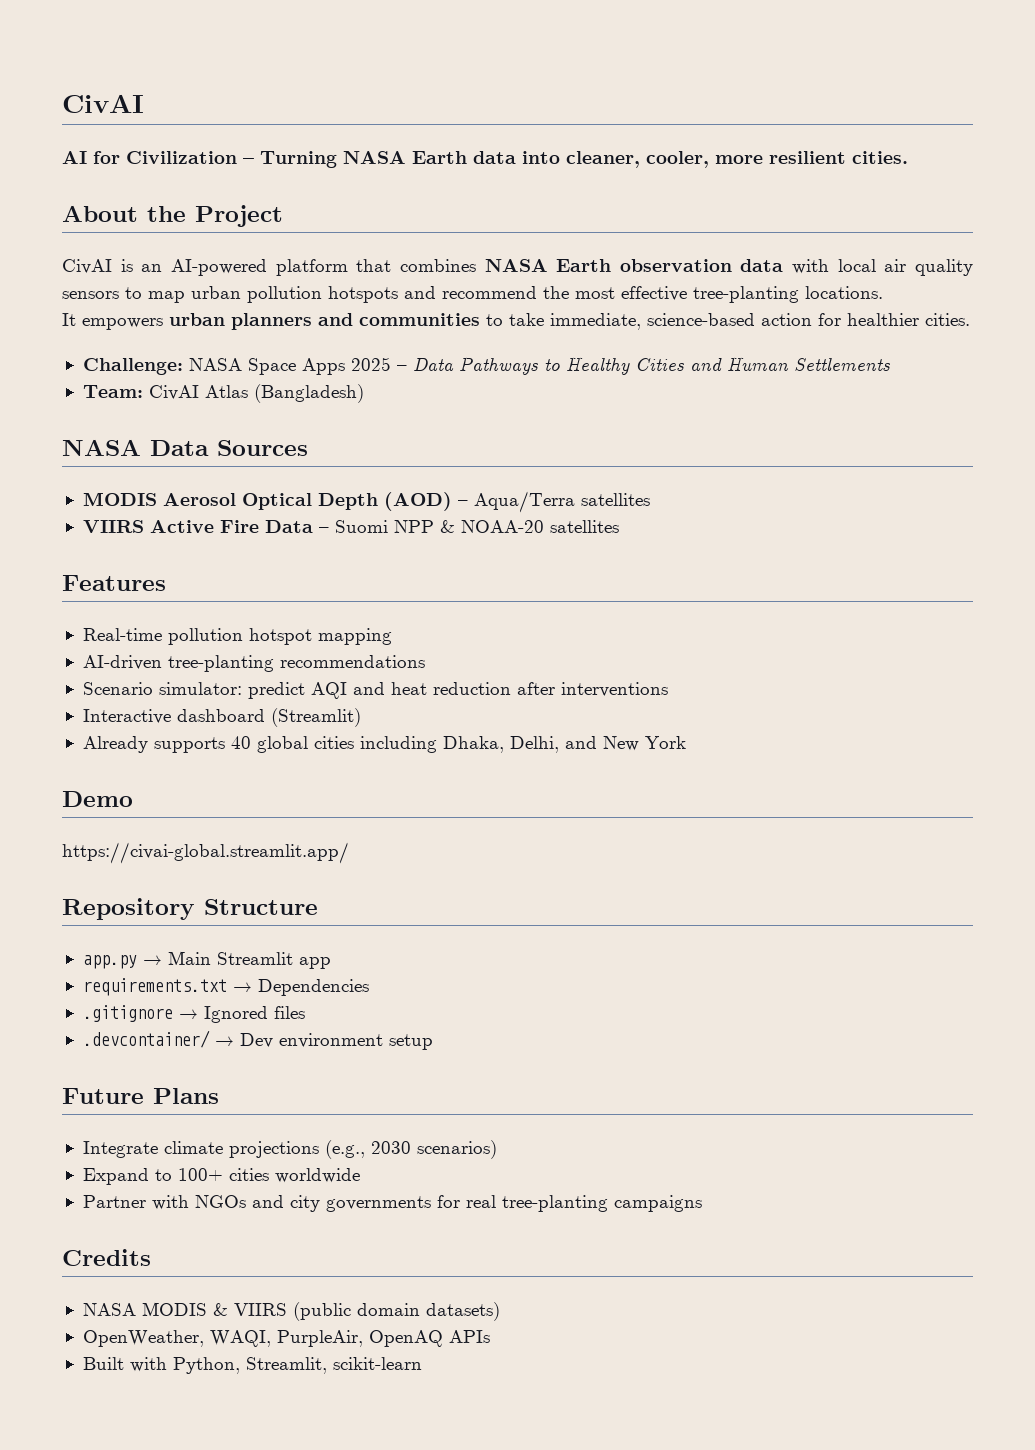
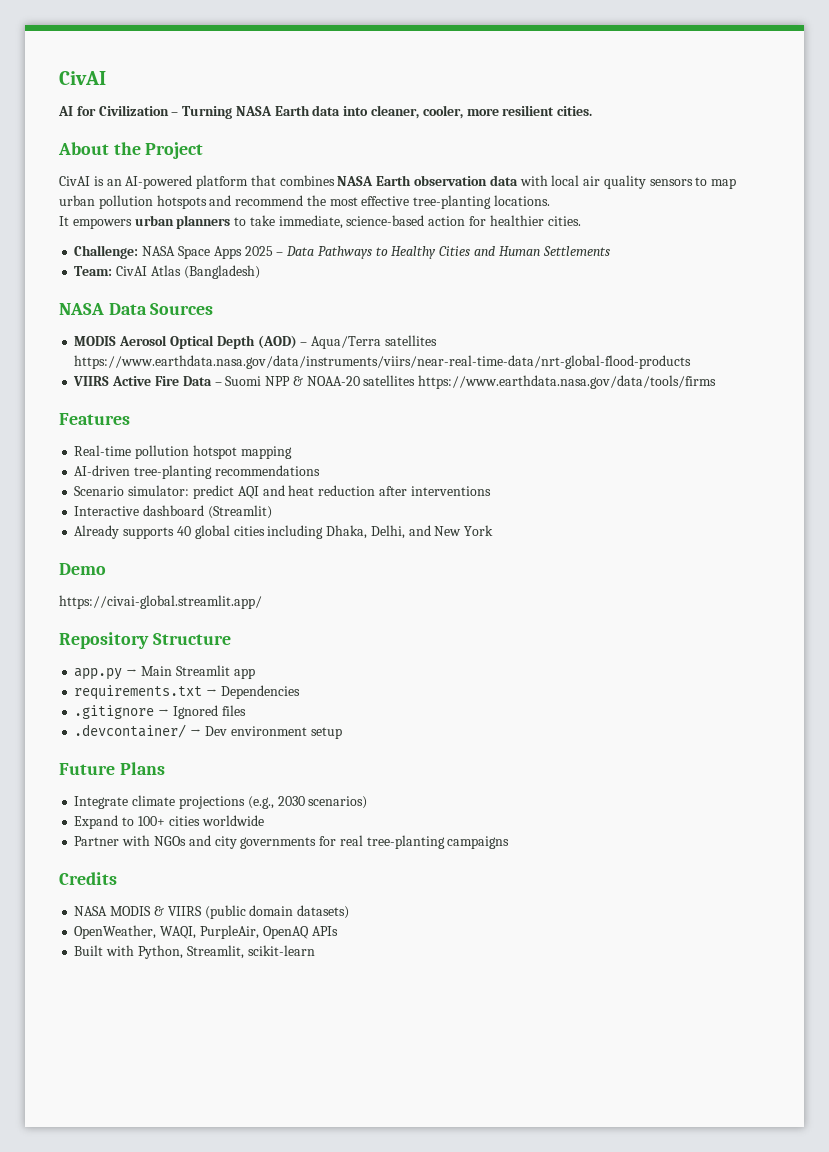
- It empowers urban planners and communities to take immediate, science-based action for healthier cities.
+ It empowers urban planners to take immediate, science-based action for healthier cities.
- MODIS Aerosol Optical Depth (AOD) – Aqua/Terra satellites
+ MODIS Aerosol Optical Depth (AOD) – Aqua/Terra satellites https://www.earthdata.nasa.gov/data/instruments/viirs/near-real-time-data/nrt-global-flood-products
- VIIRS Active Fire Data – Suomi NPP & NOAA-20 satellites
+ VIIRS Active Fire Data – Suomi NPP & NOAA-20 satellites https://www.earthdata.nasa.gov/data/tools/firms

